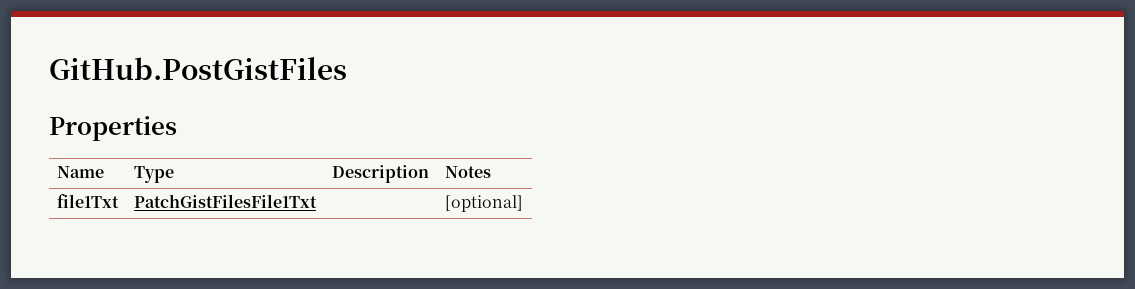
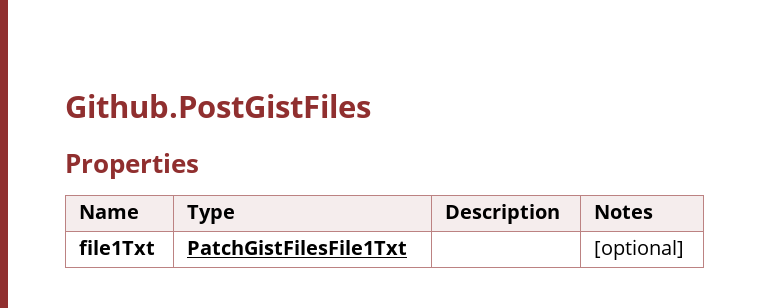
- GitHub.PostGistFiles
+ Github.PostGistFiles

